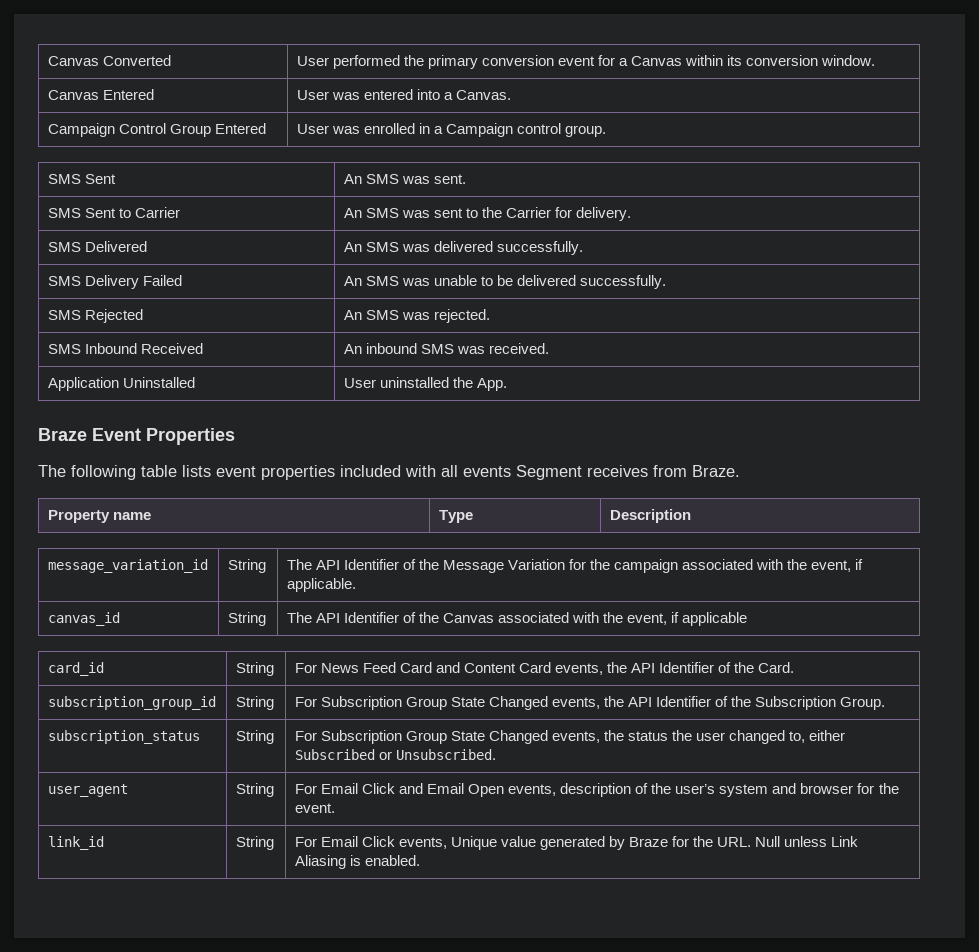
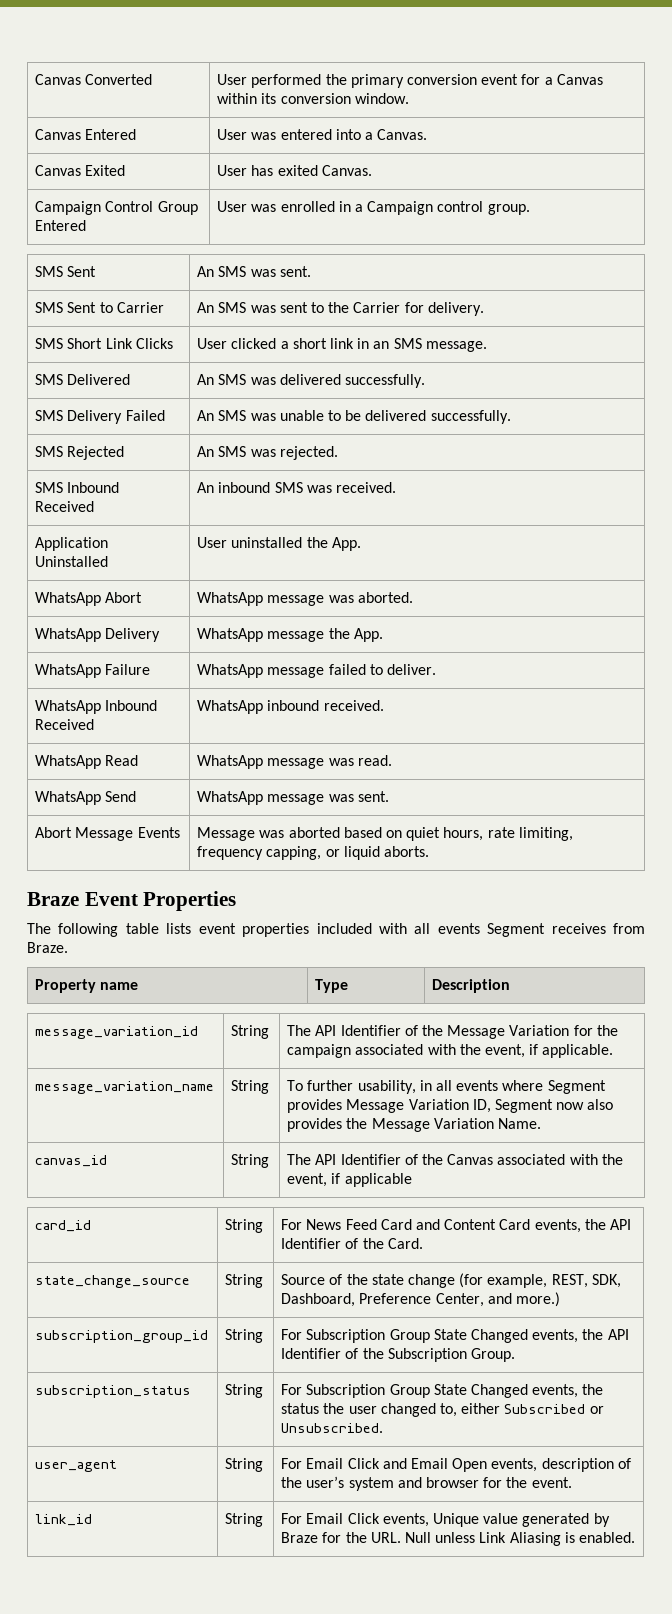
+ Canvas Exited | User has exited Canvas.
+ SMS Short Link Clicks | User clicked a short link in an SMS message.
+ WhatsApp Abort | WhatsApp message was aborted.
+ WhatsApp Delivery | WhatsApp message the App.
+ WhatsApp Failure | WhatsApp message failed to deliver.
+ WhatsApp Inbound Received | WhatsApp inbound received.
+ WhatsApp Read | WhatsApp message was read.
+ WhatsApp Send | WhatsApp message was sent.
+ Abort Message Events | Message was aborted based on quiet hours, rate limiting, frequency capping, or liquid aborts.
+ message_variation_name | String | To further usability, in all events where Segment provides Message Variation ID, Segment now also provides the Message Variation Name.
+ state_change_source | String | Source of the state change (for example, REST, SDK, Dashboard, Preference Center, and more.)

